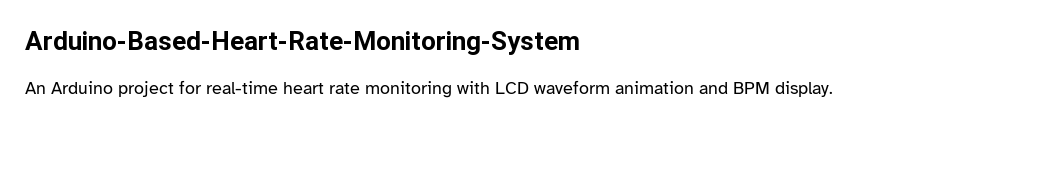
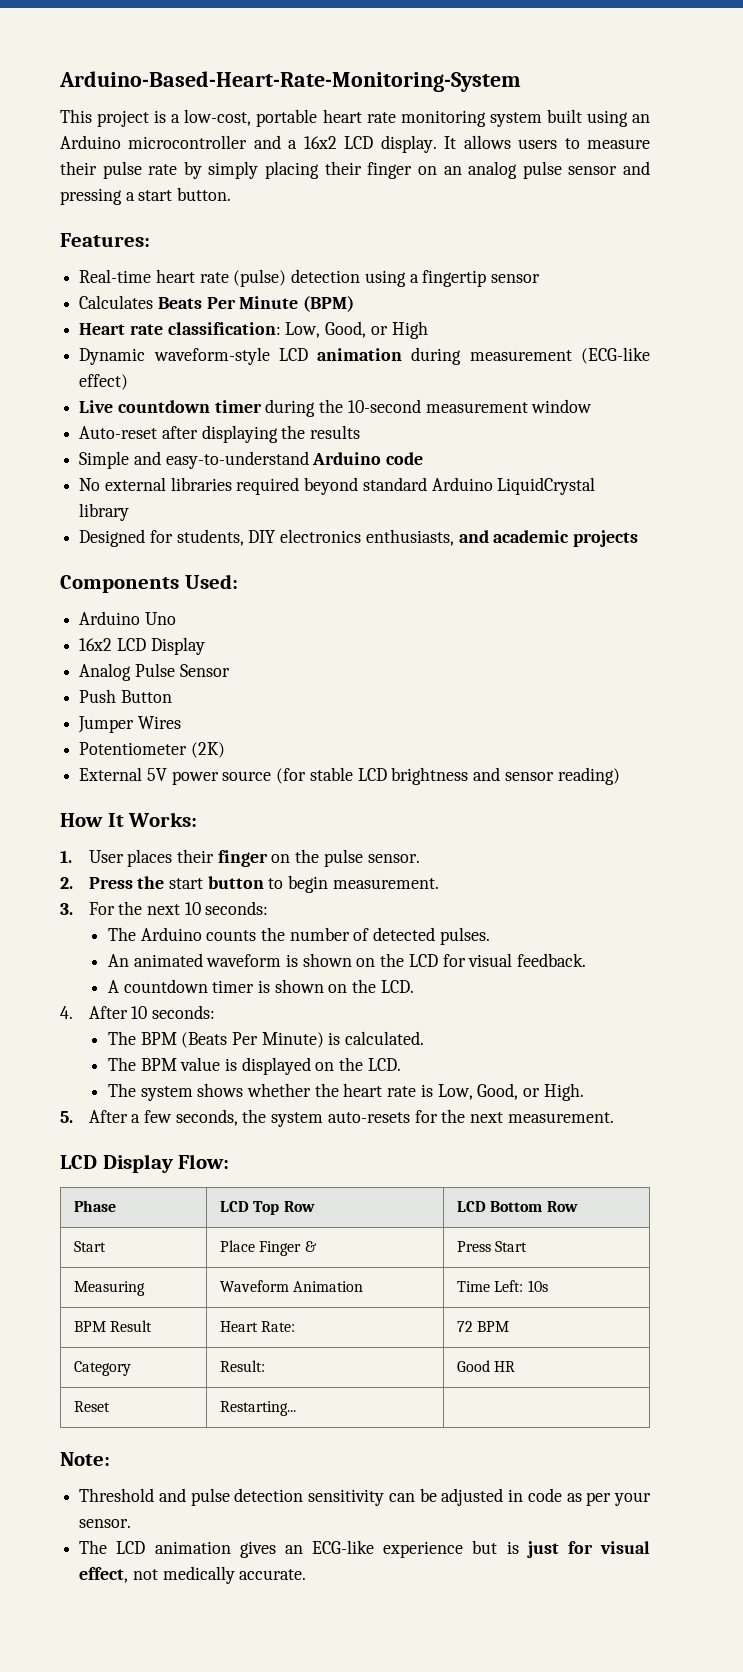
- An Arduino project for real-time heart rate monitoring with LCD waveform animation and BPM display.
+ This project is a low-cost, portable heart rate monitoring system built using an Arduino microcontroller and a 16x2 LCD display. It allows users to measure their pulse rate by simply placing their finger on an analog pulse sensor and pressing a start button.
+ Features:
+ Real-time heart rate (pulse) detection using a fingertip sensor
+ Calculates Beats Per Minute (BPM)
+ Heart rate classification: Low, Good, or High
+ Dynamic waveform-style LCD animation during measurement (ECG-like effect)
+ Live countdown timer during the 10-second measurement window
+ Auto-reset after displaying the results
+ Simple and easy-to-understand Arduino code
+ No external libraries required beyond standard Arduino LiquidCrystal library
+ Designed for students, DIY electronics enthusiasts, and academic projects
+ Components Used:
+ Arduino Uno
+ 16x2 LCD Display
+ Analog Pulse Sensor
+ Push Button
+ Jumper Wires
+ Potentiometer (2K)
+ External 5V power source (for stable LCD brightness and sensor reading)
+ How It Works:
+ 1. User places their finger on the pulse sensor.
+ 2. Press the start button to begin measurement.
+ 3. For the next 10 seconds:
+ The Arduino counts the number of detected pulses.
+ An animated waveform is shown on the LCD for visual feedback.
+ A countdown timer is shown on the LCD.
+ 4. After 10 seconds:
+ The BPM (Beats Per Minute) is calculated.
+ The BPM value is displayed on the LCD.
+ The system shows whether the heart rate is Low, Good, or High.
+ 5. After a few seconds, the system auto-resets for the next measurement.
+ LCD Display Flow:
+ Phase | LCD Top Row | LCD Bottom Row
+ Start | Place Finger & | Press Start
+ Measuring | Waveform Animation | Time Left: 10s
+ BPM Result | Heart Rate: | 72 BPM
+ Category | Result: | Good HR
+ Reset | Restarting... |
+ Note:
+ Threshold and pulse detection sensitivity can be adjusted in code as per your sensor.
+ The LCD animation gives an ECG-like experience but is just for visual effect, not medically accurate.

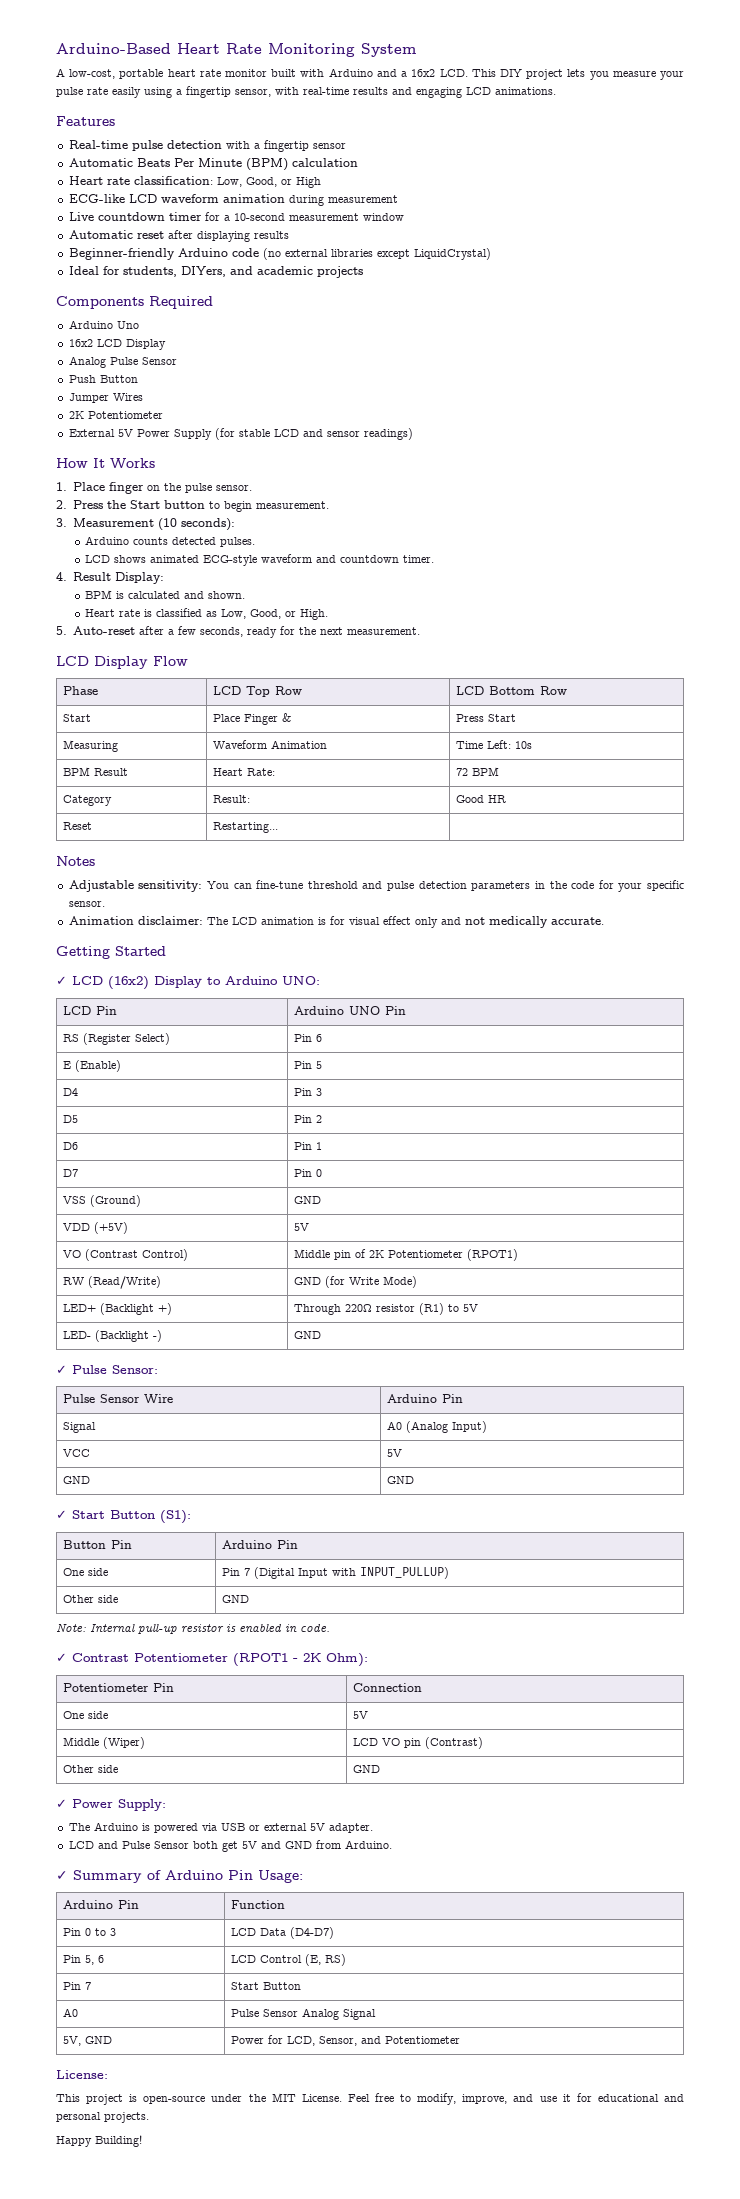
- Arduino-Based-Heart-Rate-Monitoring-System
- This project is a low-cost, portable heart rate monitoring system built using an Arduino microcontroller and a 16x2 LCD display. It allows users to measure their pulse rate by simply placing their finger on an analog pulse sensor and pressing a start button.
- Features:
- Real-time heart rate (pulse) detection using a fingertip sensor
+ Arduino-Based Heart Rate Monitoring System
+ A low-cost, portable heart rate monitor built with Arduino and a 16x2 LCD. This DIY project lets you measure your pulse rate easily using a fingertip sensor, with real-time results and engaging LCD animations.
+ Features
+ Real-time pulse detection with a fingertip sensor
- Calculates Beats Per Minute (BPM)
+ Automatic Beats Per Minute (BPM) calculation
- Dynamic waveform-style LCD animation during measurement (ECG-like effect)
+ ECG-like LCD waveform animation during measurement
- Live countdown timer during the 10-second measurement window
+ Live countdown timer for a 10-second measurement window
- Auto-reset after displaying the results
+ Automatic reset after displaying results
- Simple and easy-to-understand Arduino code
- No external libraries required beyond standard Arduino LiquidCrystal library
- Designed for students, DIY electronics enthusiasts, and academic projects
+ Beginner-friendly Arduino code (no external libraries except LiquidCrystal)
+ Ideal for students, DIYers, and academic projects
- Components Used:
+ Components Required
  Jumper Wires
- Potentiometer (2K)
+ 2K Potentiometer
- External 5V power source (for stable LCD brightness and sensor reading)
+ External 5V Power Supply (for stable LCD and sensor readings)
- How It Works:
+ How It Works
- 1. User places their finger on the pulse sensor.
+ 1. Place finger on the pulse sensor.
- 2. Press the start button to begin measurement.
+ 2. Press the Start button to begin measurement.
- 3. For the next 10 seconds:
- The Arduino counts the number of detected pulses.
- An animated waveform is shown on the LCD for visual feedback.
- A countdown timer is shown on the LCD.
- 4. After 10 seconds:
- The BPM (Beats Per Minute) is calculated.
- The BPM value is displayed on the LCD.
- The system shows whether the heart rate is Low, Good, or High.
+ 3. Measurement (10 seconds):
+ Arduino counts detected pulses.
+ LCD shows animated ECG-style waveform and countdown timer.
+ 4. Result Display:
+ BPM is calculated and shown.
+ Heart rate is classified as Low, Good, or High.
- 5. After a few seconds, the system auto-resets for the next measurement.
+ 5. Auto-reset after a few seconds, ready for the next measurement.
- LCD Display Flow:
+ LCD Display Flow
- Note:
- Threshold and pulse detection sensitivity can be adjusted in code as per your sensor.
- The LCD animation gives an ECG-like experience but is just for visual effect, not medically accurate.
+ Notes
+ Adjustable sensitivity: You can fine-tune threshold and pulse detection parameters in the code for your specific sensor.
+ Animation disclaimer: The LCD animation is for visual effect only and not medically accurate.
+ Getting Started
+ ✓ LCD (16x2) Display to Arduino UNO:
+ LCD Pin | Arduino UNO Pin
+ RS (Register Select) | Pin 6
+ E (Enable) | Pin 5
+ D4 | Pin 3
+ D5 | Pin 2
+ D6 | Pin 1
+ D7 | Pin 0
+ VSS (Ground) | GND
+ VDD (+5V) | 5V
+ VO (Contrast Control) | Middle pin of 2K Potentiometer (RPOT1)
+ RW (Read/Write) | GND (for Write Mode)
+ LED+ (Backlight +) | Through 220Ω resistor (R1) to 5V
+ LED- (Backlight -) | GND
+ ✓ Pulse Sensor:
+ Pulse Sensor Wire | Arduino Pin
+ Signal | A0 (Analog Input)
+ VCC | 5V
+ GND | GND
+ ✓ Start Button (S1):
+ Button Pin | Arduino Pin
+ One side | Pin 7 (Digital Input with INPUT_PULLUP)
+ Other side | GND
+ Note: Internal pull-up resistor is enabled in code.
+ ✓ Contrast Potentiometer (RPOT1 - 2K Ohm):
+ Potentiometer Pin | Connection
+ One side | 5V
+ Middle (Wiper) | LCD VO pin (Contrast)
+ Other side | GND
+ ✓ Power Supply:
+ The Arduino is powered via USB or external 5V adapter.
+ LCD and Pulse Sensor both get 5V and GND from Arduino.
+ ✓ Summary of Arduino Pin Usage:
+ Arduino Pin | Function
+ Pin 0 to 3 | LCD Data (D4-D7)
+ Pin 5, 6 | LCD Control (E, RS)
+ Pin 7 | Start Button
+ A0 | Pulse Sensor Analog Signal
+ 5V, GND | Power for LCD, Sensor, and Potentiometer
+ License:
+ This project is open-source under the MIT License. Feel free to modify, improve, and use it for educational and personal projects.
+ Happy Building!

